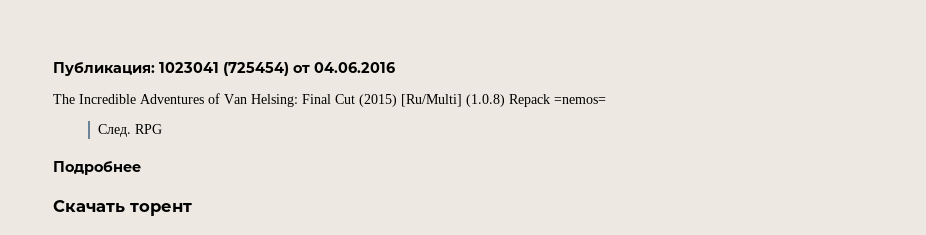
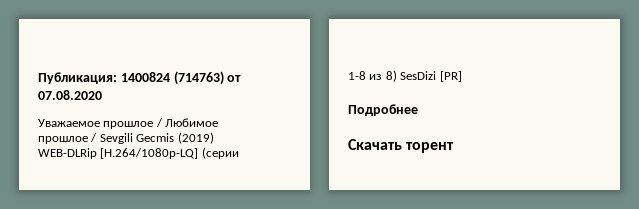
- Публикация: 1023041 (725454) от 04.06.2016
- The Incredible Adventures of Van Helsing: Final Cut (2015) [Ru/Multi] (1.0.8) Repack =nemos=
- След. RPG
+ Публикация: 1400824 (714763) от 07.08.2020
+ Уважаемое прошлое / Любимое прошлое / Sevgili Gecmis (2019) WEB-DLRip [H.264/1080p-LQ] (серии 1-8 из 8) SesDizi [PR]

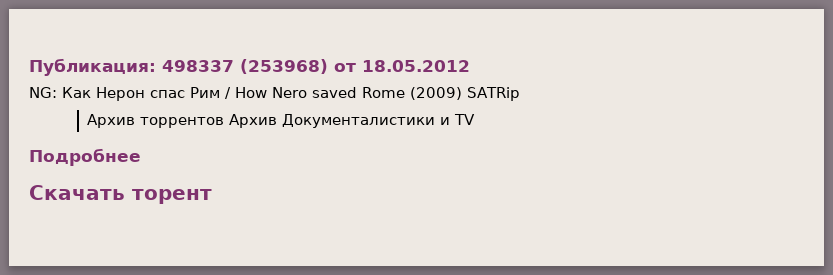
- Публикация: 1400824 (714763) от 07.08.2020
- Уважаемое прошлое / Любимое прошлое / Sevgili Gecmis (2019) WEB-DLRip [H.264/1080p-LQ] (серии 1-8 из 8) SesDizi [PR]
+ Публикация: 498337 (253968) от 18.05.2012
+ NG: Как Нерон спас Рим / How Nero saved Rome (2009) SATRip
+ Архив торрентов Архив Документалистики и TV

